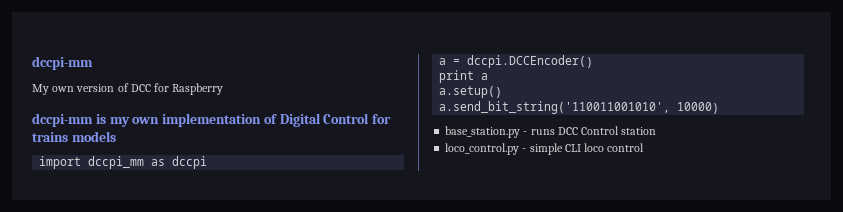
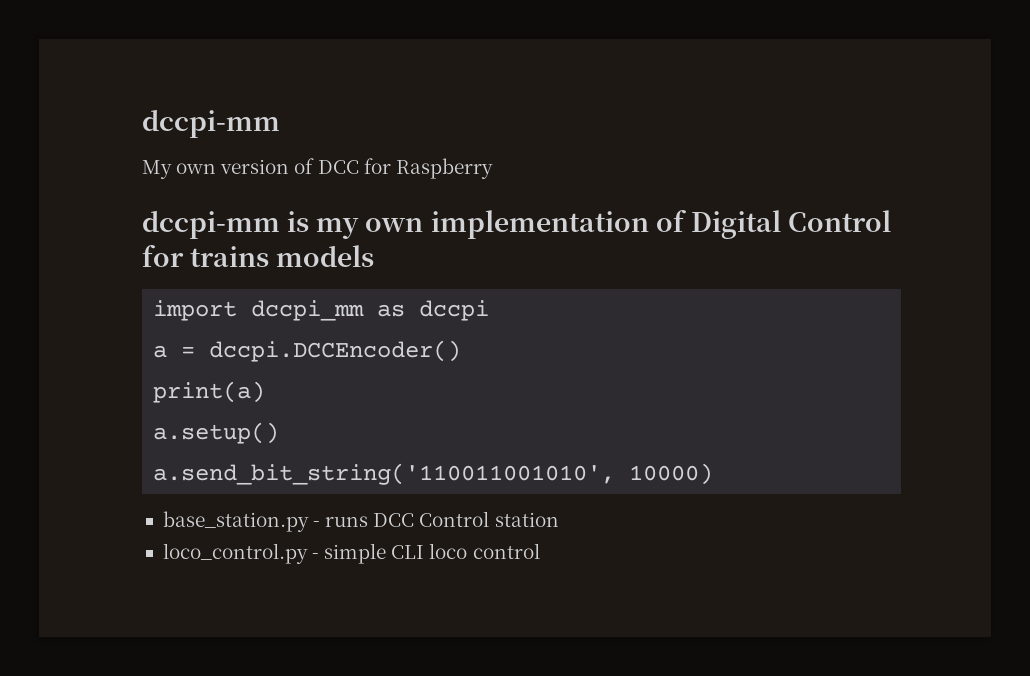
- print a
+ print(a)

